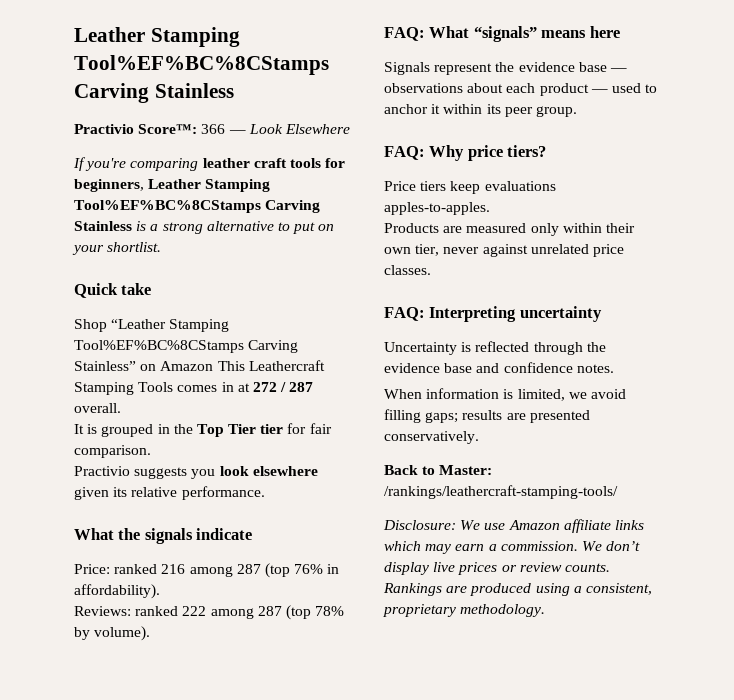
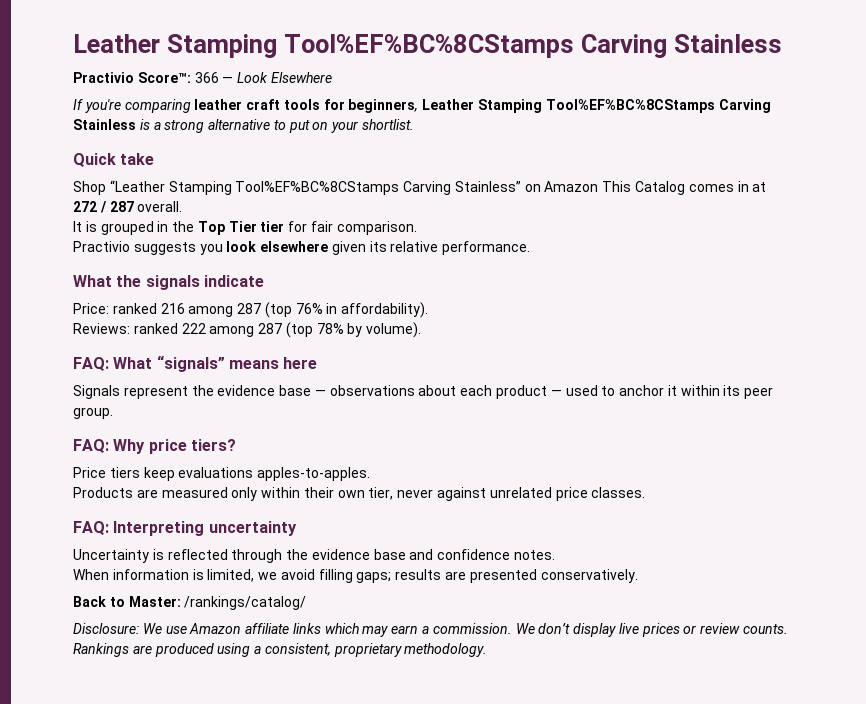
- Shop “Leather Stamping Tool%EF%BC%8CStamps Carving Stainless” on Amazon This Leathercraft Stamping Tools comes in at 272 / 287 overall.
+ Shop “Leather Stamping Tool%EF%BC%8CStamps Carving Stainless” on Amazon This Catalog comes in at 272 / 287 overall.
- Back to Master: /rankings/leathercraft-stamping-tools/
+ Back to Master: /rankings/catalog/

